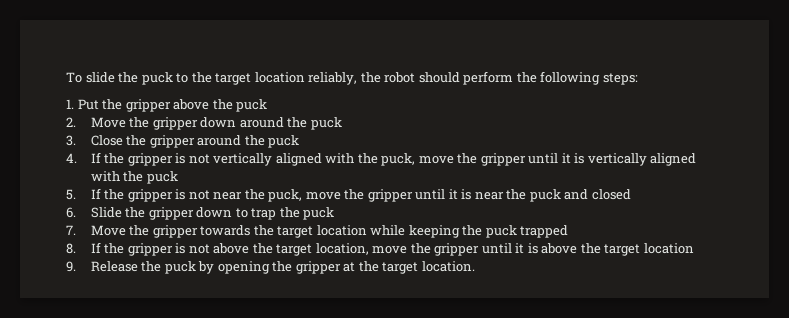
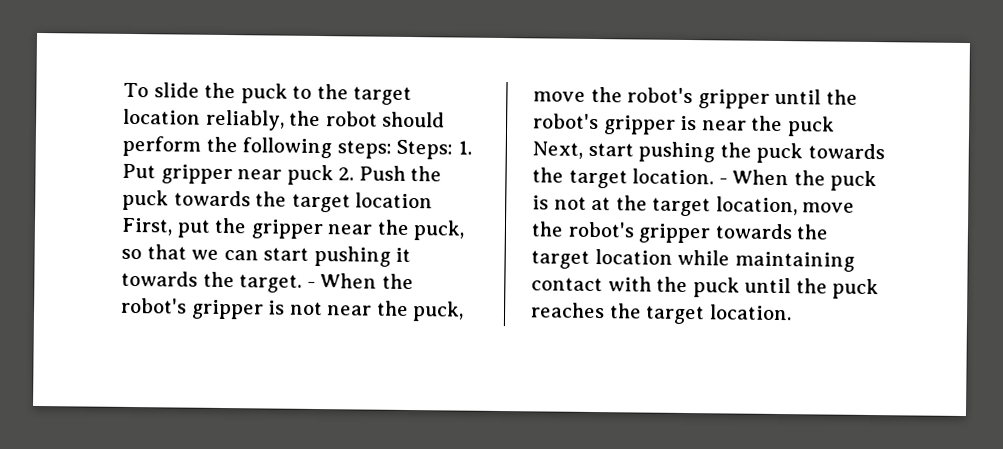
- To slide the puck to the target location reliably, the robot should perform the following steps:
- 1. Put the gripper above the puck
- 2. Move the gripper down around the puck
- 3. Close the gripper around the puck
- 4. If the gripper is not vertically aligned with the puck, move the gripper until it is vertically aligned with the puck
- 5. If the gripper is not near the puck, move the gripper until it is near the puck and closed
- 6. Slide the gripper down to trap the puck
- 7. Move the gripper towards the target location while keeping the puck trapped
- 8. If the gripper is not above the target location, move the gripper until it is above the target location
- 9. Release the puck by opening the gripper at the target location.
+ To slide the puck to the target location reliably, the robot should perform the following steps: Steps: 1. Put gripper near puck 2. Push the puck towards the target location First, put the gripper near the puck, so that we can start pushing it towards the target. - When the robot's gripper is not near the puck, move the robot's gripper until the robot's gripper is near the puck Next, start pushing the puck towards the target location. - When the puck is not at the target location, move the robot's gripper towards the target location while maintaining contact with the puck until the puck reaches the target location.

